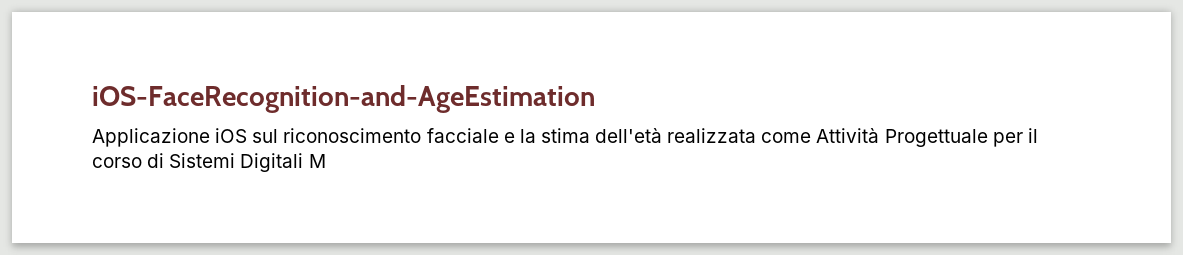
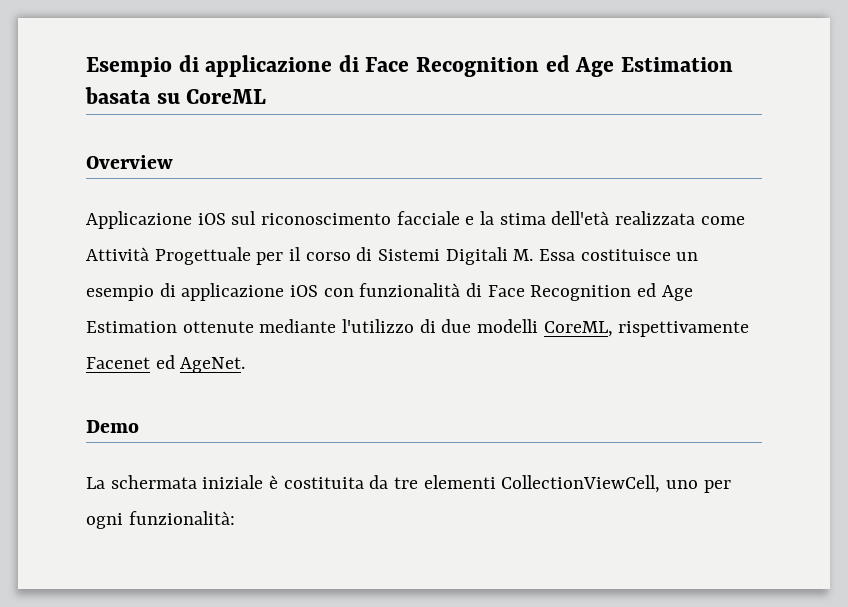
- iOS-FaceRecognition-and-AgeEstimation
+ Esempio di applicazione di Face Recognition ed Age Estimation basata su CoreML
+ Overview
- Applicazione iOS sul riconoscimento facciale e la stima dell'età realizzata come Attività Progettuale per il corso di Sistemi Digitali M
+ Applicazione iOS sul riconoscimento facciale e la stima dell'età realizzata come Attività Progettuale per il corso di Sistemi Digitali M. Essa costituisce un esempio di applicazione iOS con funzionalità di Face Recognition ed Age Estimation ottenute mediante l'utilizzo di due modelli CoreML, rispettivamente Facenet ed AgeNet.
+ Demo
+ La schermata iniziale è costituita da tre elementi CollectionViewCell, uno per ogni funzionalità:

